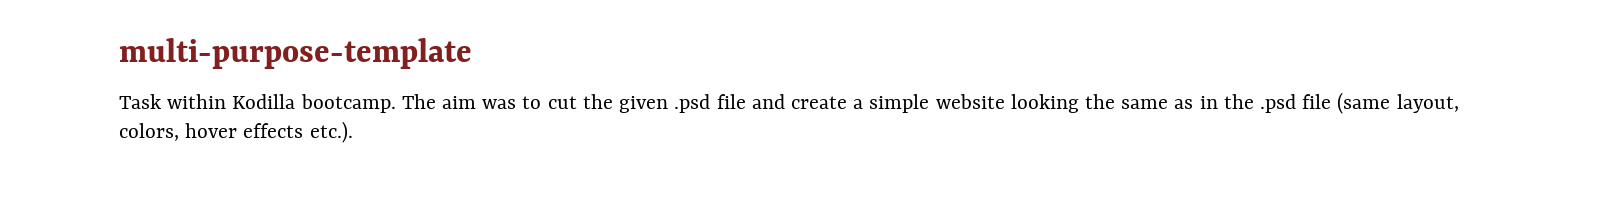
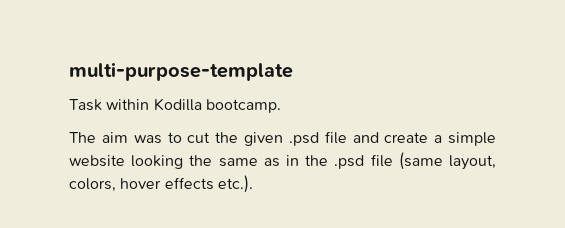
- Task within Kodilla bootcamp. The aim was to cut the given .psd file and create a simple website looking the same as in the .psd file (same layout, colors, hover effects etc.).
+ Task within Kodilla bootcamp.
+ The aim was to cut the given .psd file and create a simple website looking the same as in the .psd file (same layout, colors, hover effects etc.).

